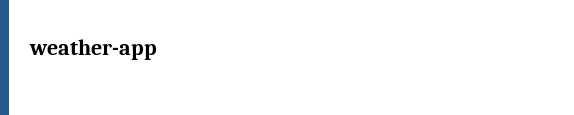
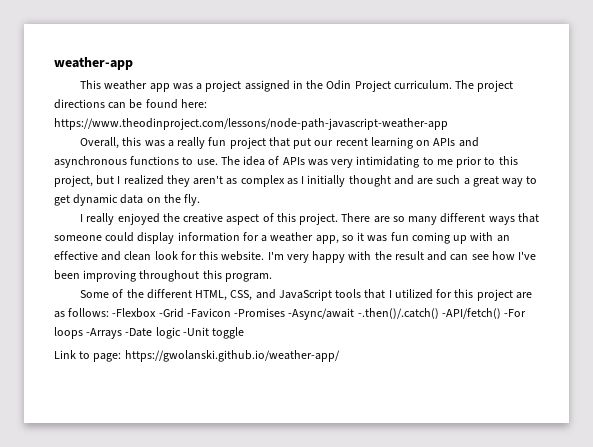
+ This weather app was a project assigned in the Odin Project curriculum. The project directions can be found here: https://www.theodinproject.com/lessons/node-path-javascript-weather-app
+ Overall, this was a really fun project that put our recent learning on APIs and asynchronous functions to use. The idea of APIs was very intimidating to me prior to this project, but I realized they aren't as complex as I initially thought and are such a great way to get dynamic data on the fly.
+ I really enjoyed the creative aspect of this project. There are so many different ways that someone could display information for a weather app, so it was fun coming up with an effective and clean look for this website. I'm very happy with the result and can see how I've been improving throughout this program.
+ Some of the different HTML, CSS, and JavaScript tools that I utilized for this project are as follows: -Flexbox -Grid -Favicon -Promises -Async/await -.then()/.catch() -API/fetch() -For loops -Arrays -Date logic -Unit toggle
+ Link to page: https://gwolanski.github.io/weather-app/

